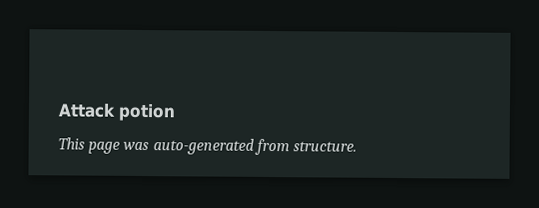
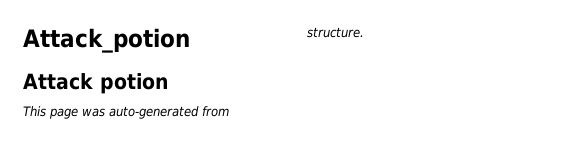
+ Attack_potion

